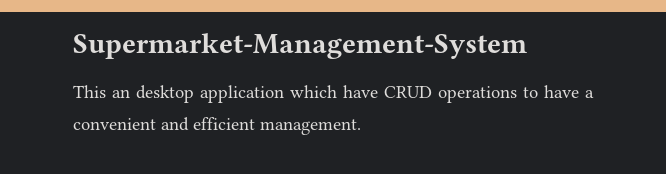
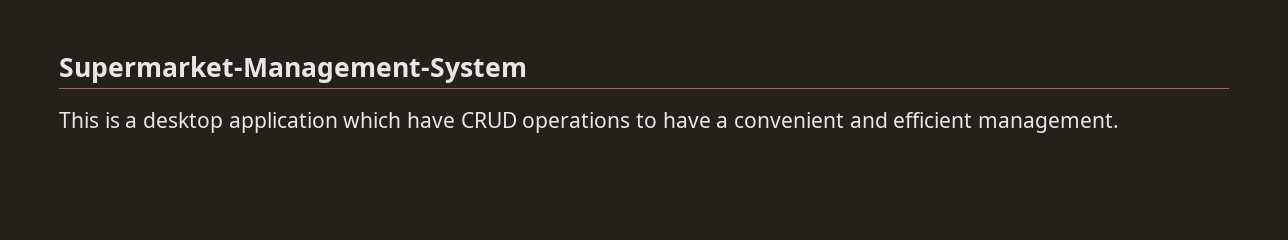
- This an desktop application which have CRUD operations to have a convenient and efficient management.
+ This is a desktop application which have CRUD operations to have a convenient and efficient management.

